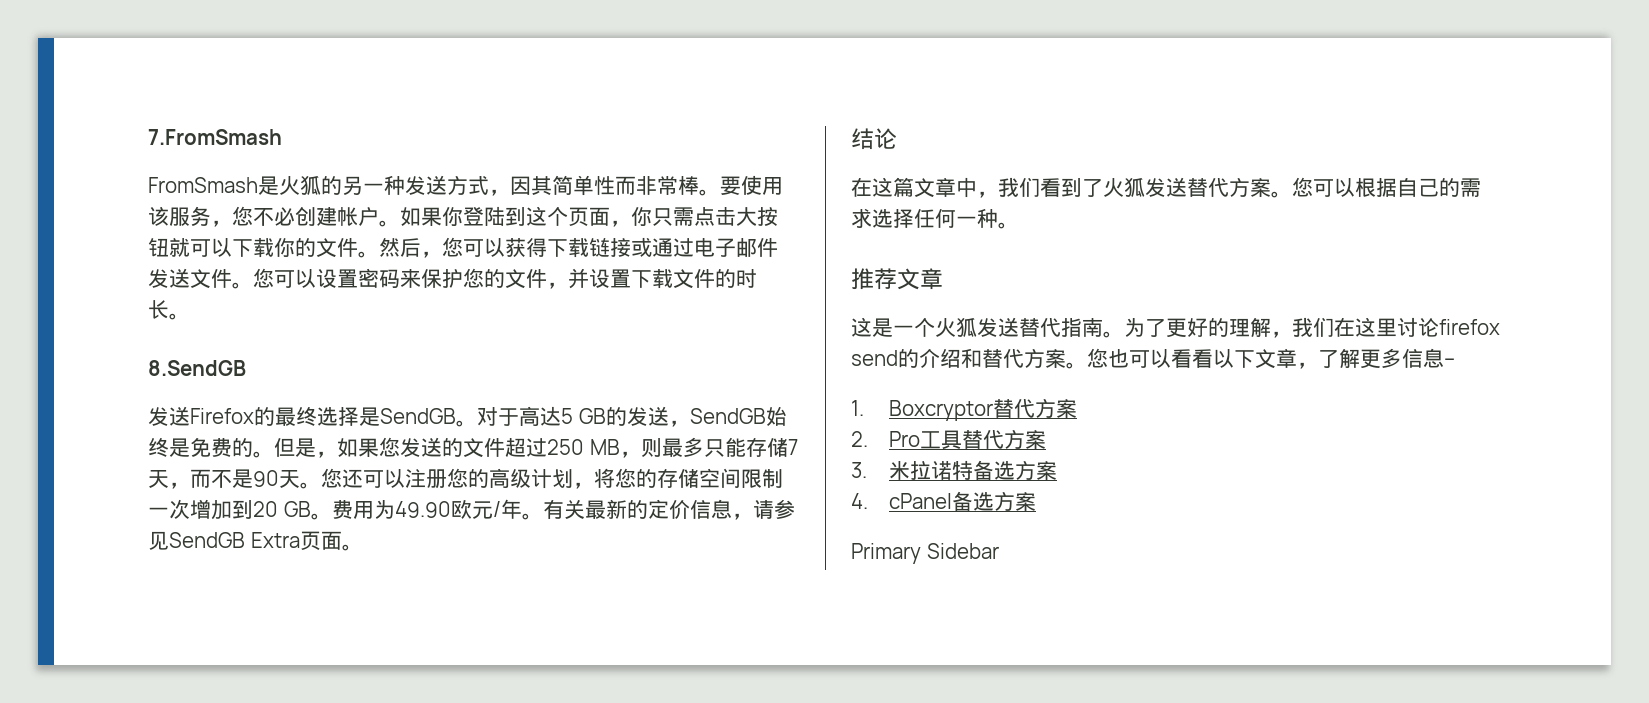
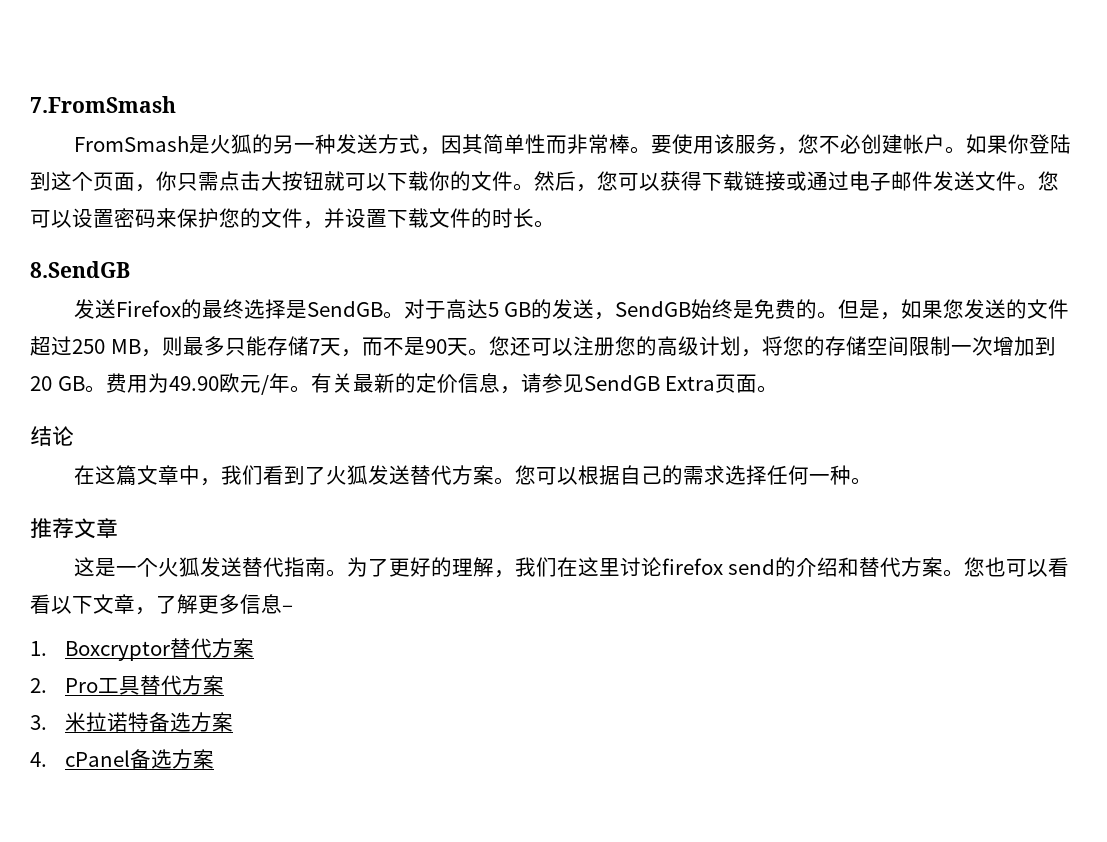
- Primary Sidebar

